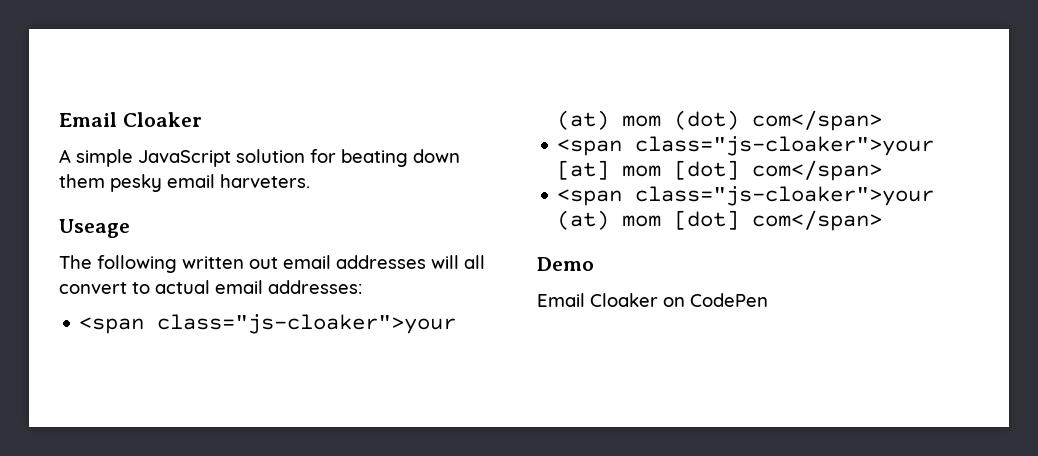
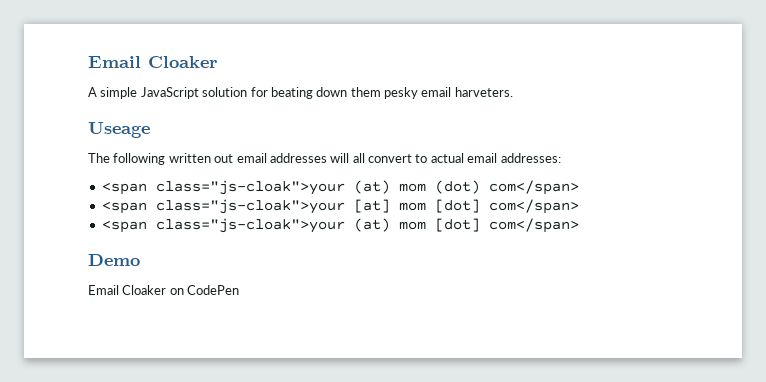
- <span class="js-cloaker">your (at) mom (dot) com</span>
+ <span class="js-cloak">your (at) mom (dot) com</span>
- <span class="js-cloaker">your [at] mom [dot] com</span>
+ <span class="js-cloak">your [at] mom [dot] com</span>
- <span class="js-cloaker">your (at) mom [dot] com</span>
+ <span class="js-cloak">your (at) mom [dot] com</span>

